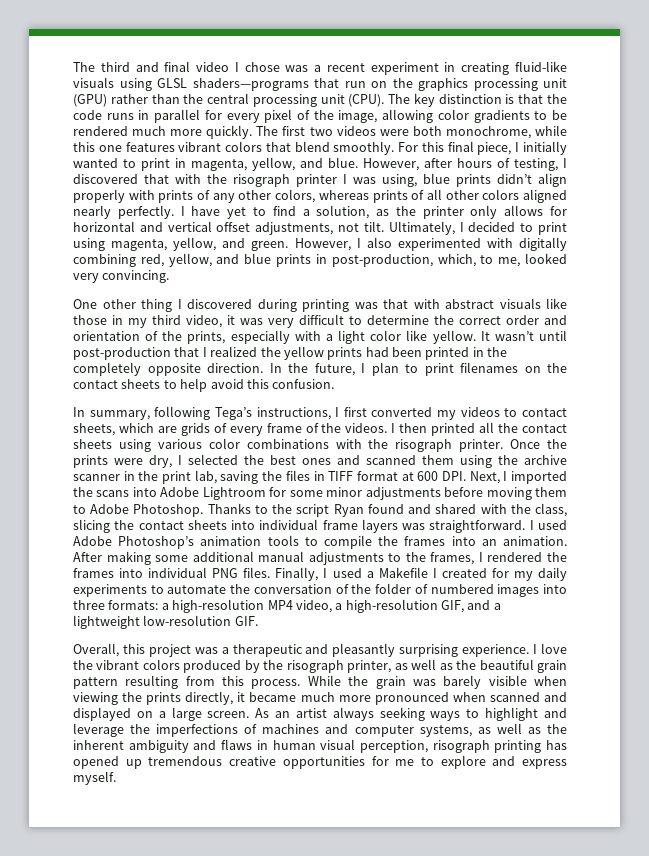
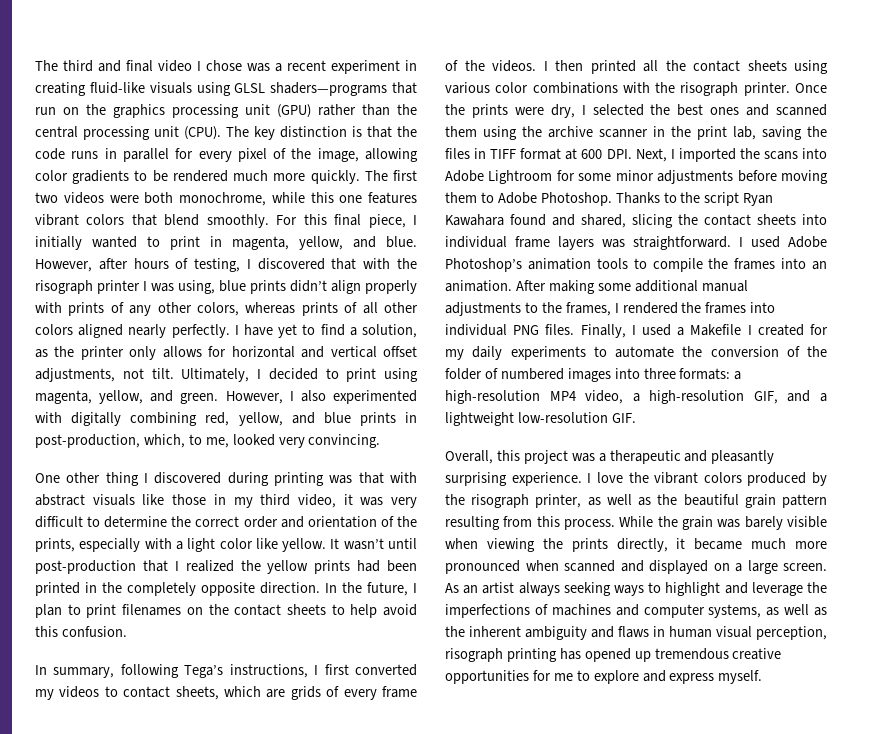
- Thanks to the script Ryan found and shared with the class, slicing the contact sheets into individual frame layers was straightforward.
+ Thanks to the script Ryan Kawahara found and shared, slicing the contact sheets into individual frame layers was straightforward.
- Finally, I used a Makefile I created for my daily experiments to automate the conversation of the folder of numbered images into three formats: a high-resolution MP4 video, a high-resolution GIF, and a lightweight low-resolution GIF.
+ Finally, I used a Makefile I created for my daily experiments to automate the conversion of the folder of numbered images into three formats: a high-resolution MP4 video, a high-resolution GIF, and a lightweight low-resolution GIF.

